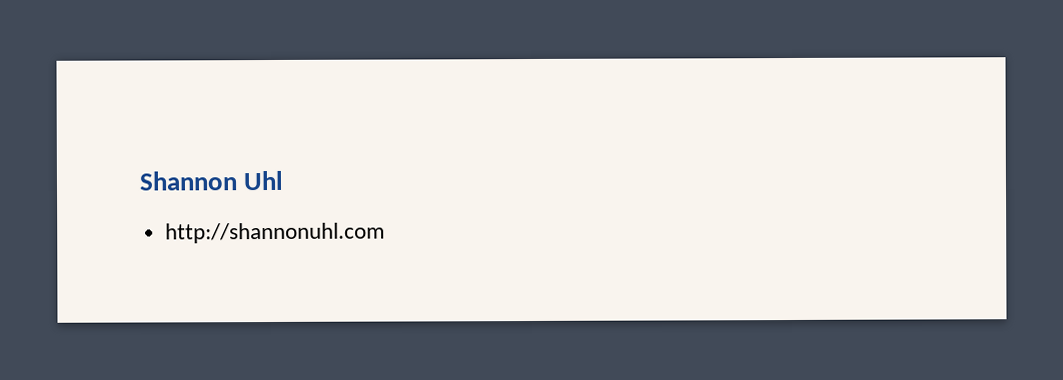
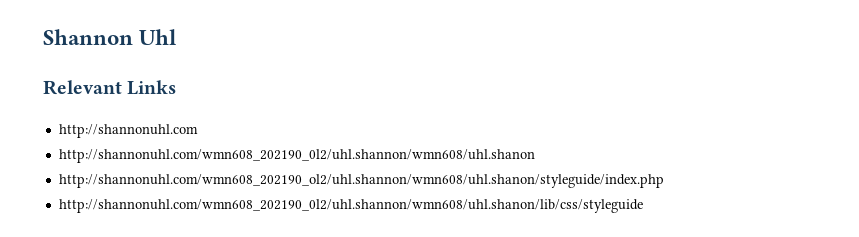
+ Relevant Links
+ http://shannonuhl.com/wmn608_202190_0l2/uhl.shannon/wmn608/uhl.shanon
+ http://shannonuhl.com/wmn608_202190_ol2/uhl.shannon/wmn608/uhl.shanon/styleguide/index.php
+ http://shannonuhl.com/wmn608_202190_0l2/uhl.shannon/wmn608/uhl.shanon/lib/css/styleguide

